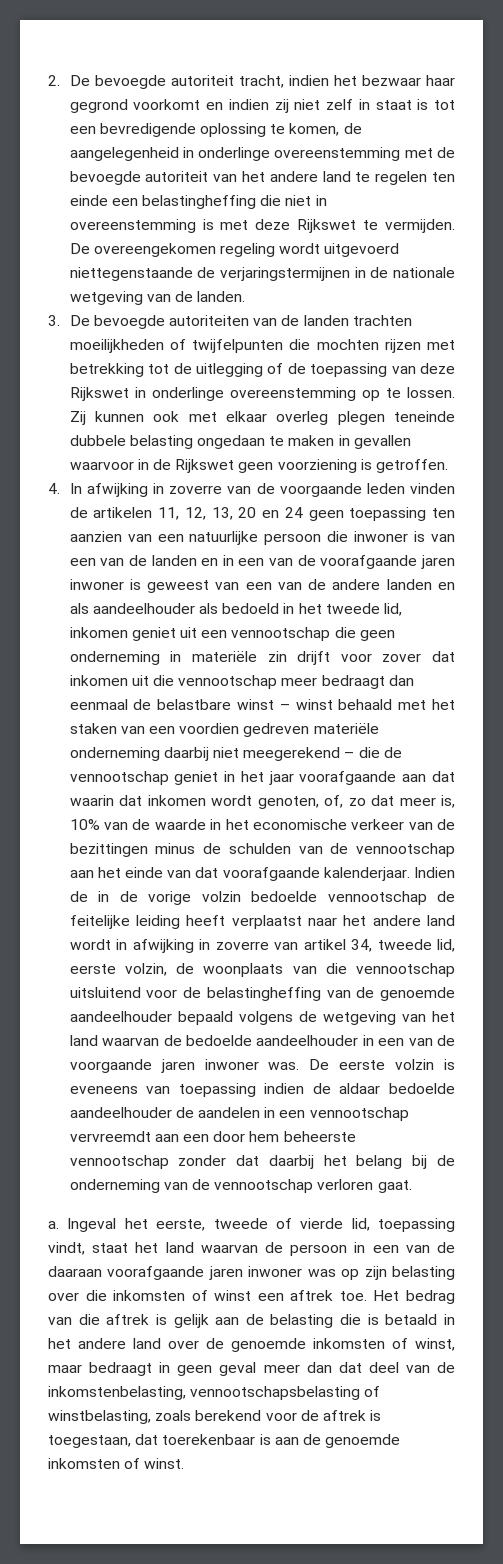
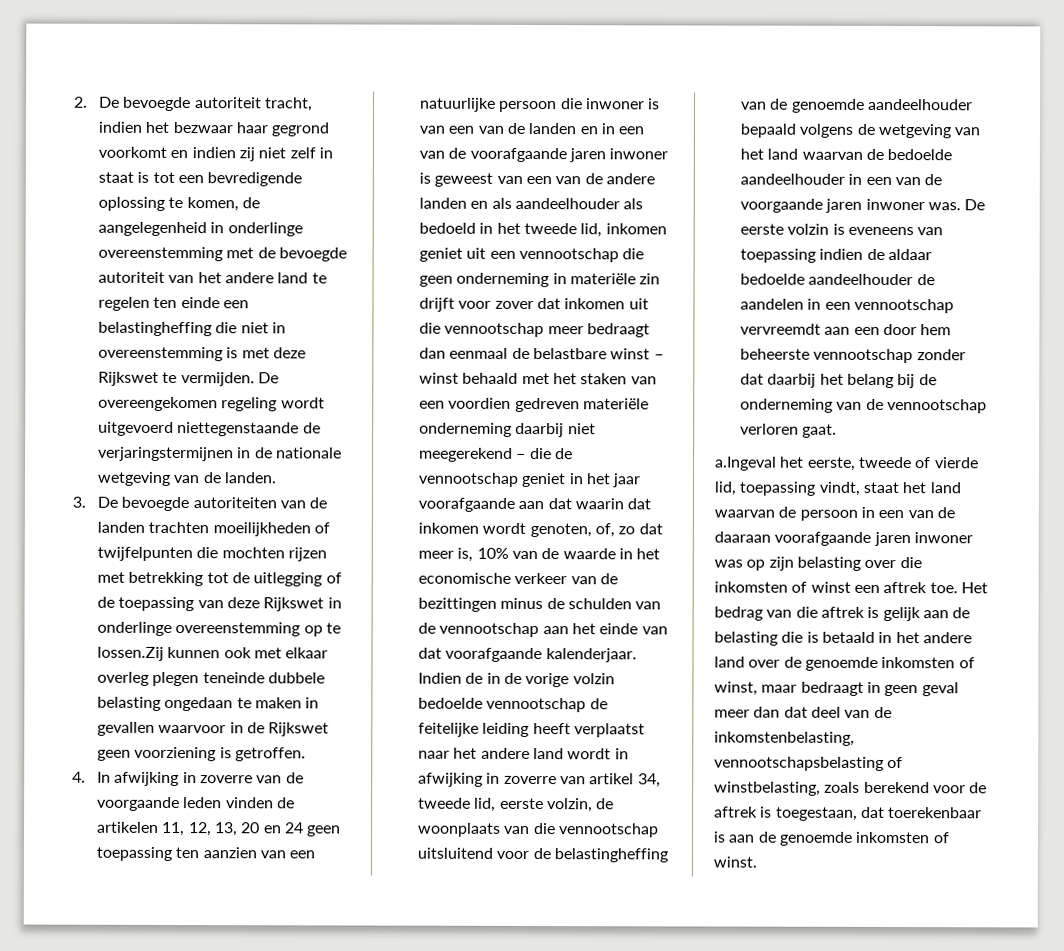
- 3. De bevoegde autoriteiten van de landen trachten moeilijkheden of twijfelpunten die mochten rijzen met betrekking tot de uitlegging of de toepassing van deze Rijkswet in onderlinge overeenstemming op te lossen. Zij kunnen ook met elkaar overleg plegen teneinde dubbele belasting ongedaan te maken in gevallen waarvoor in de Rijkswet geen voorziening is getroffen.
+ 3. De bevoegde autoriteiten van de landen trachten moeilijkheden of twijfelpunten die mochten rijzen met betrekking tot de uitlegging of de toepassing van deze Rijkswet in onderlinge overeenstemming op te lossen.Zij kunnen ook met elkaar overleg plegen teneinde dubbele belasting ongedaan te maken in gevallen waarvoor in de Rijkswet geen voorziening is getroffen.
- a. Ingeval het eerste, tweede of vierde lid, toepassing vindt, staat het land waarvan de persoon in een van de daaraan voorafgaande jaren inwoner was op zijn belasting over die inkomsten of winst een aftrek toe.
+ a.Ingeval het eerste, tweede of vierde lid, toepassing vindt, staat het land waarvan de persoon in een van de daaraan voorafgaande jaren inwoner was op zijn belasting over die inkomsten of winst een aftrek toe.

